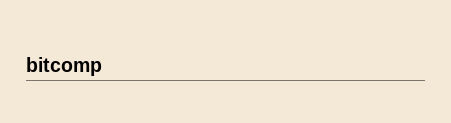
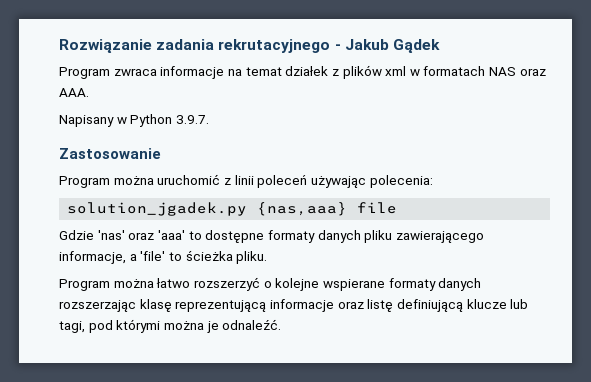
- bitcomp
+ Rozwiązanie zadania rekrutacyjnego - Jakub Gądek
+ Program zwraca informacje na temat działek z plików xml w formatach NAS oraz AAA.
+ Napisany w Python 3.9.7.
+ Zastosowanie
+ Program można uruchomić z linii poleceń używając polecenia:
+ solution_jgadek.py {nas,aaa} file
+ Gdzie 'nas' oraz 'aaa' to dostępne formaty danych pliku zawierającego informacje, a 'file' to ścieżka pliku.
+ Program można łatwo rozszerzyć o kolejne wspierane formaty danych rozszerzając klasę reprezentującą informacje oraz listę definiującą klucze lub tagi, pod którymi można je odnaleźć.

